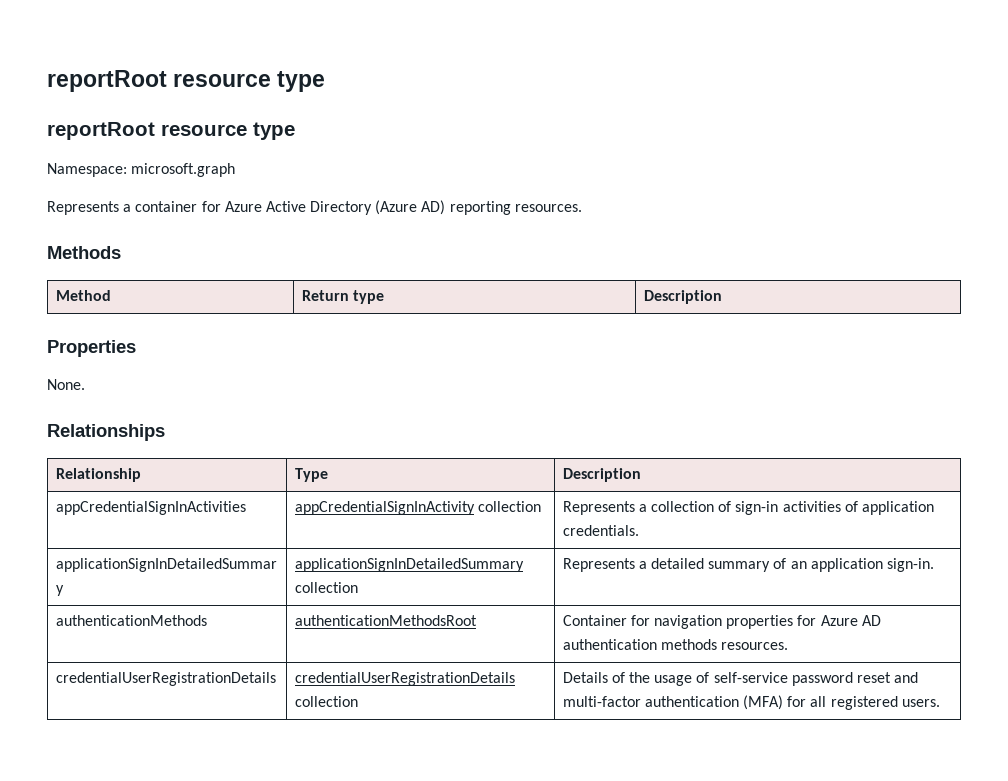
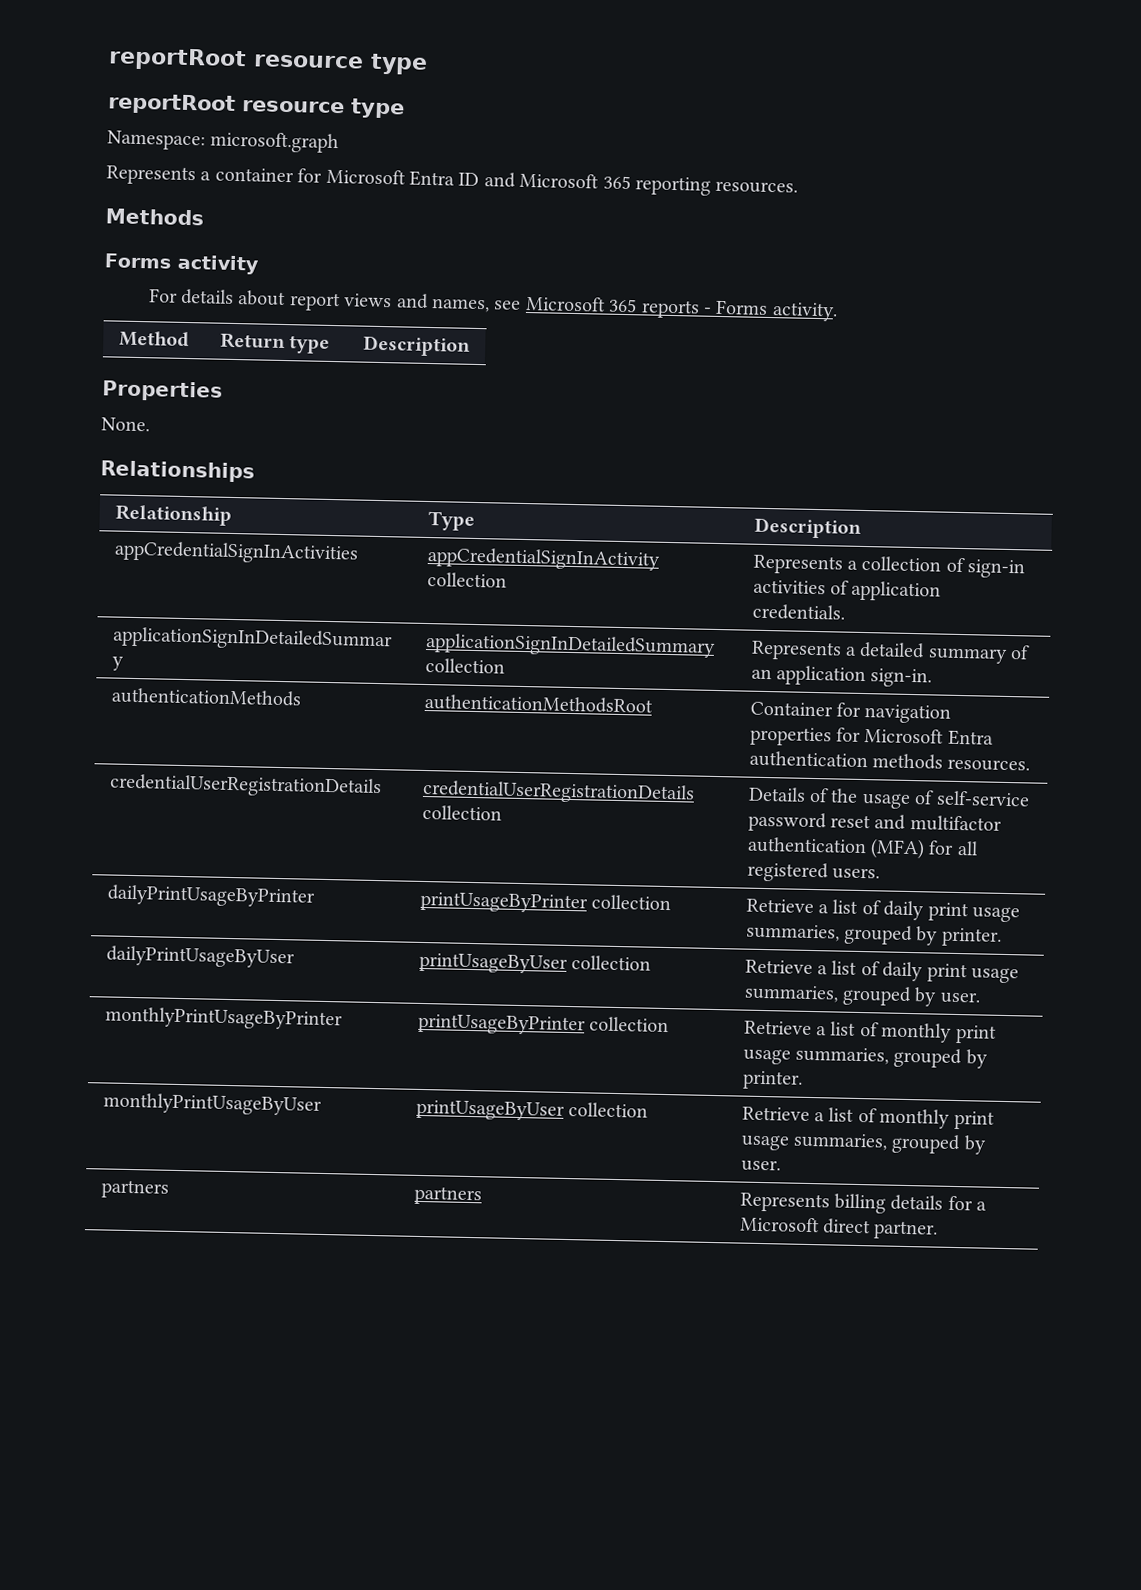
- Represents a container for Azure Active Directory (Azure AD) reporting resources.
+ Represents a container for Microsoft Entra ID and Microsoft 365 reporting resources.
  Methods
+ Forms activity
+ For details about report views and names, see Microsoft 365 reports - Forms activity.
- authenticationMethods | authenticationMethodsRoot | Container for navigation properties for Azure AD authentication methods resources.
+ authenticationMethods | authenticationMethodsRoot | Container for navigation properties for Microsoft Entra authentication methods resources.
- credentialUserRegistrationDetails | credentialUserRegistrationDetails collection | Details of the usage of self-service password reset and multi-factor authentication (MFA) for all registered users.
+ credentialUserRegistrationDetails | credentialUserRegistrationDetails collection | Details of the usage of self-service password reset and multifactor authentication (MFA) for all registered users.
+ dailyPrintUsageByPrinter | printUsageByPrinter collection | Retrieve a list of daily print usage summaries, grouped by printer.
+ dailyPrintUsageByUser | printUsageByUser collection | Retrieve a list of daily print usage summaries, grouped by user.
+ monthlyPrintUsageByPrinter | printUsageByPrinter collection | Retrieve a list of monthly print usage summaries, grouped by printer.
+ monthlyPrintUsageByUser | printUsageByUser collection | Retrieve a list of monthly print usage summaries, grouped by user.
+ partners | partners | Represents billing details for a Microsoft direct partner.

